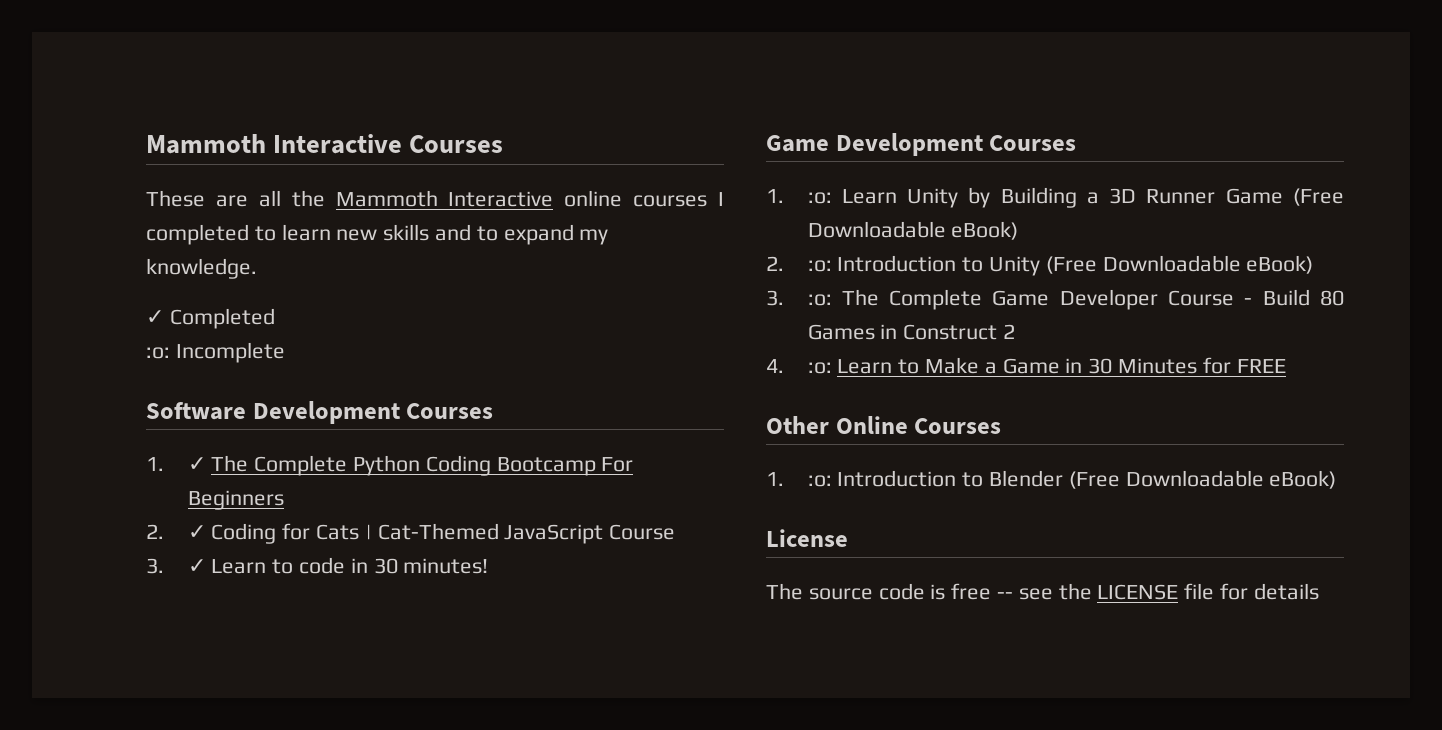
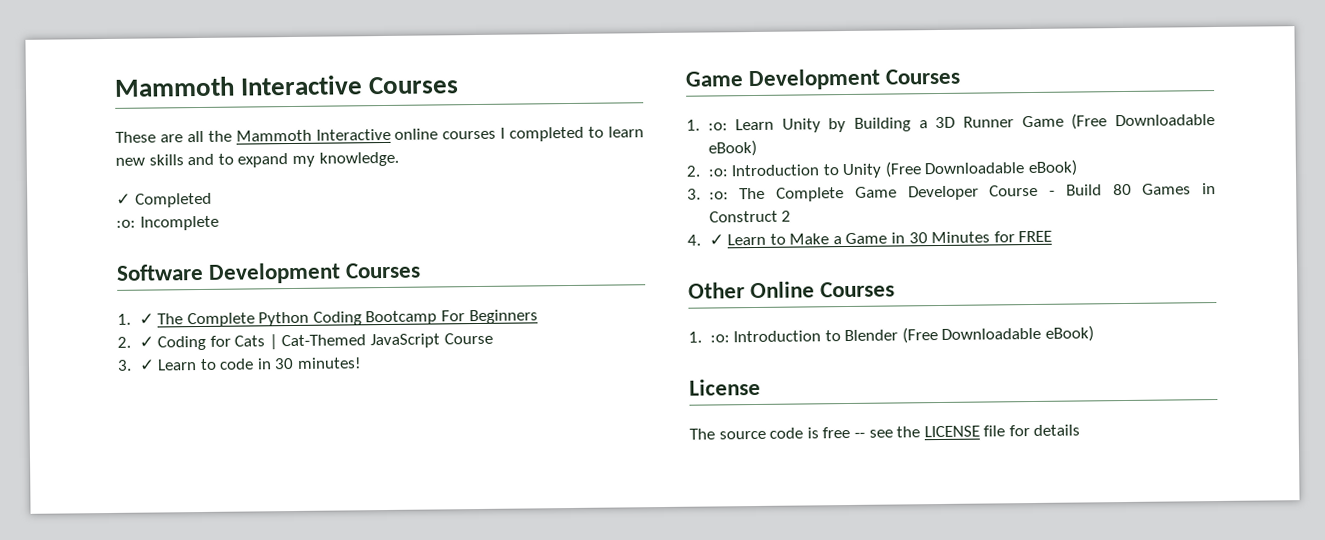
- 4. :o: Learn to Make a Game in 30 Minutes for FREE
+ 4. ✓ Learn to Make a Game in 30 Minutes for FREE

